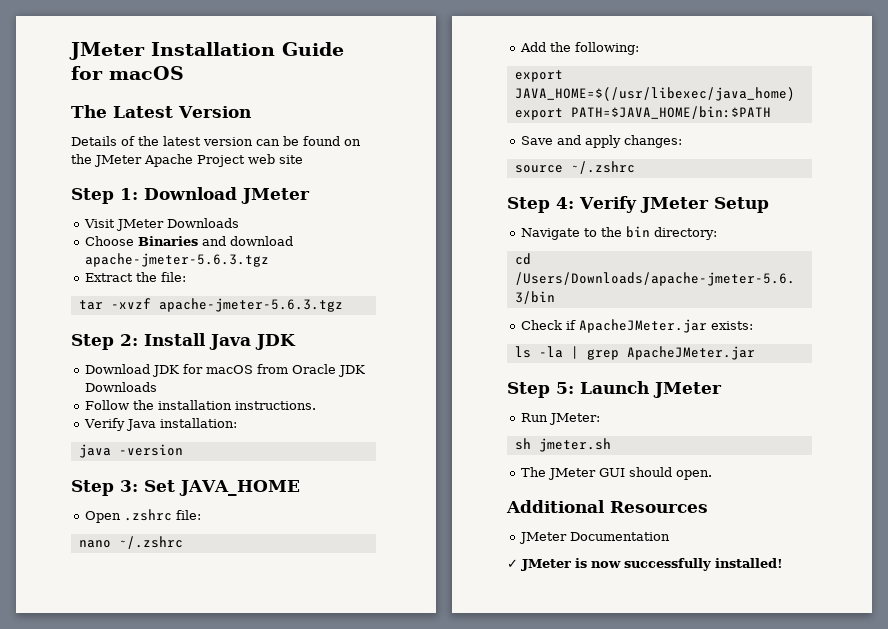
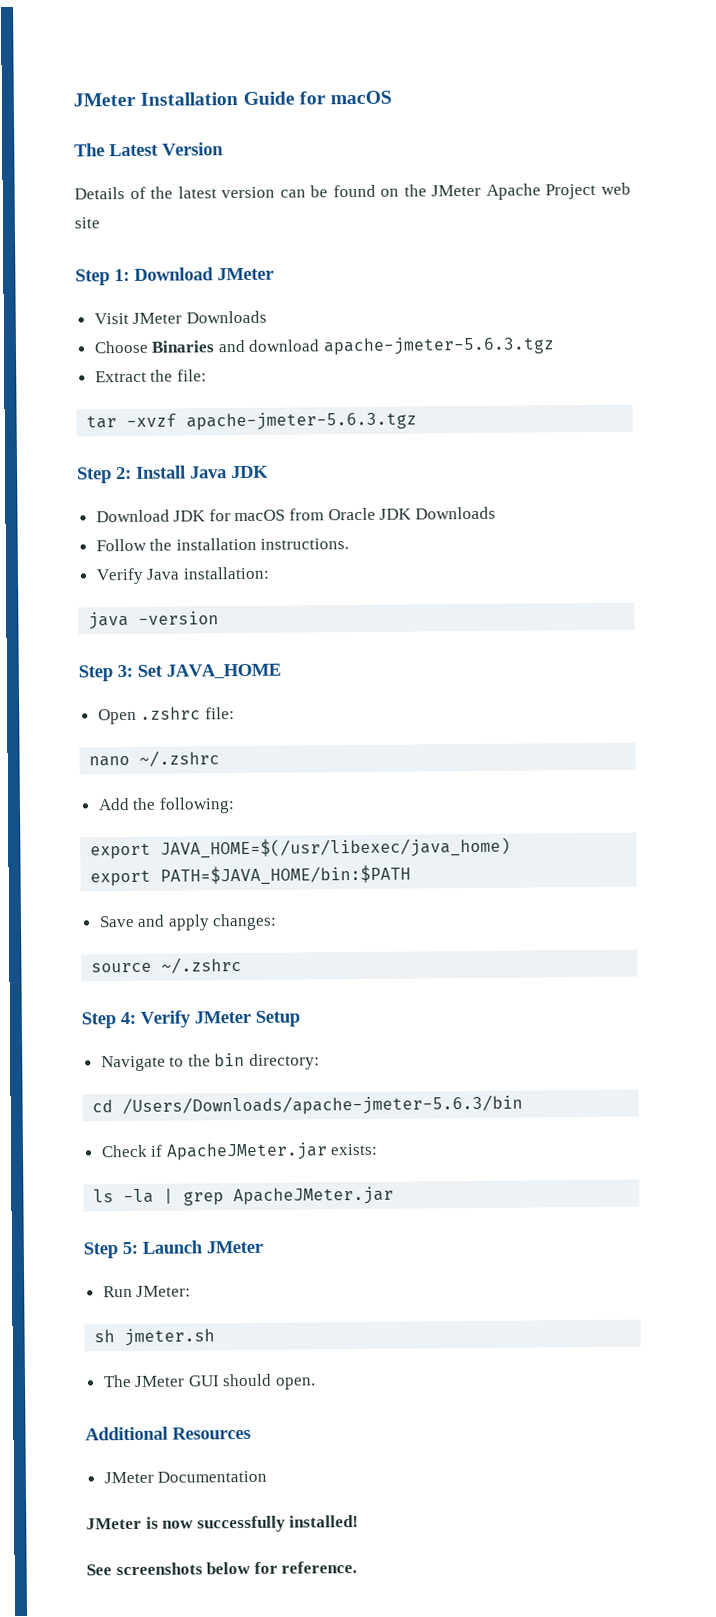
- ✓ JMeter is now successfully installed!
+ JMeter is now successfully installed!
+ See screenshots below for reference.

